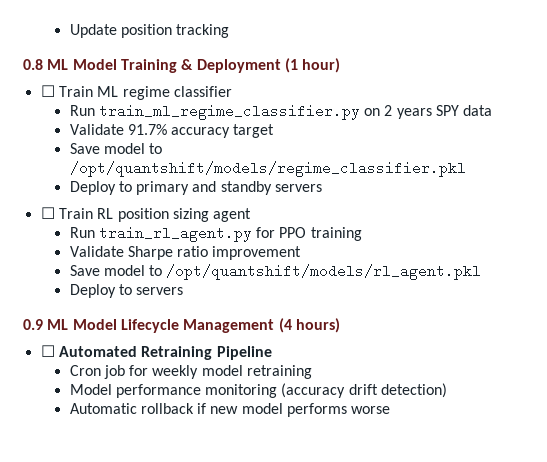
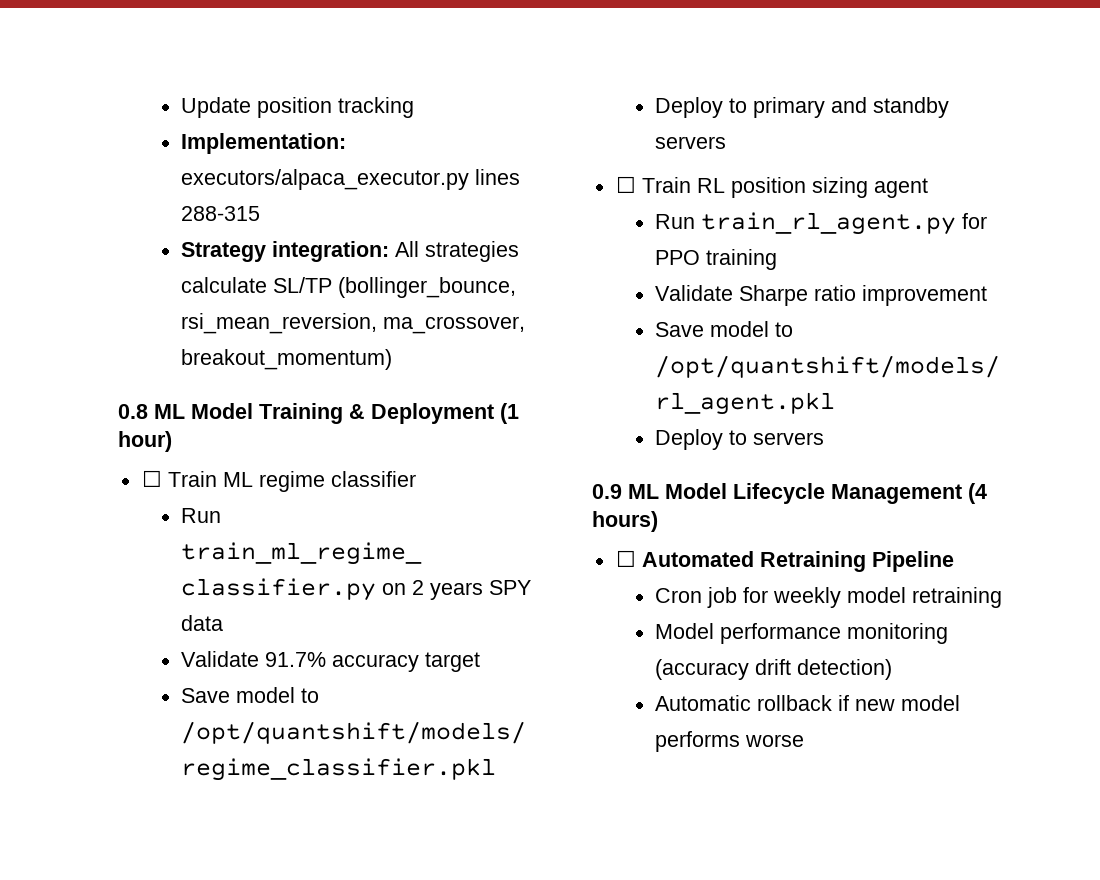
+ Implementation: executors/alpaca_executor.py lines 288-315
+ Strategy integration: All strategies calculate SL/TP (bollinger_bounce, rsi_mean_reversion, ma_crossover, breakout_momentum)

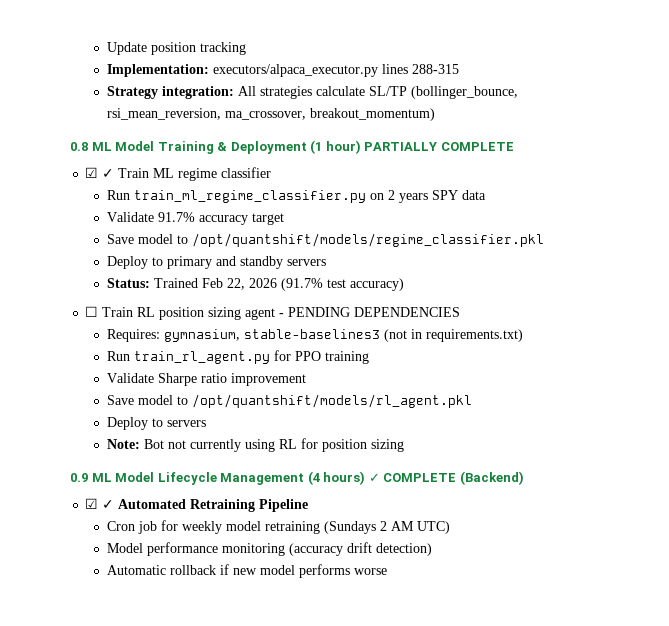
- 0.8 ML Model Training & Deployment (1 hour)
- ☐ Train ML regime classifier
+ 0.8 ML Model Training & Deployment (1 hour) PARTIALLY COMPLETE
+ ☑ ✓ Train ML regime classifier
+ Status: Trained Feb 22, 2026 (91.7% test accuracy)
- ☐ Train RL position sizing agent
+ ☐ Train RL position sizing agent - PENDING DEPENDENCIES
+ Requires: gymnasium, stable-baselines3 (not in requirements.txt)
+ Note: Bot not currently using RL for position sizing
- 0.9 ML Model Lifecycle Management (4 hours)
- ☐ Automated Retraining Pipeline
+ 0.9 ML Model Lifecycle Management (4 hours) ✓ COMPLETE (Backend)
+ ☑ ✓ Automated Retraining Pipeline
- Cron job for weekly model retraining
+ Cron job for weekly model retraining (Sundays 2 AM UTC)

